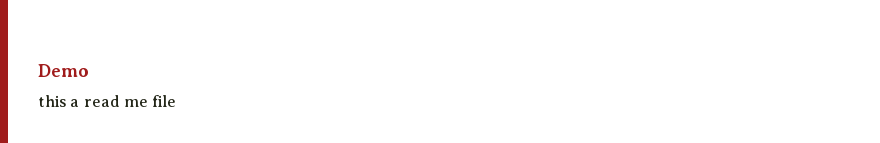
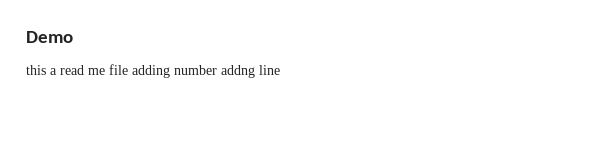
- this a read me file
+ this a read me file adding number addng line

